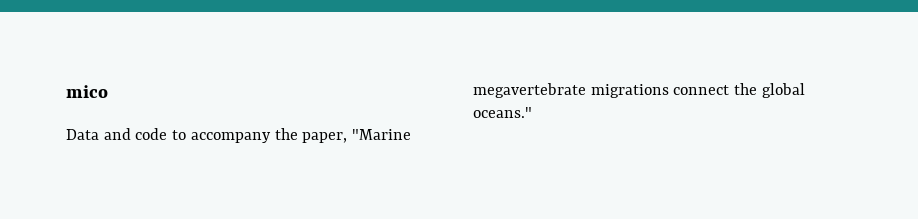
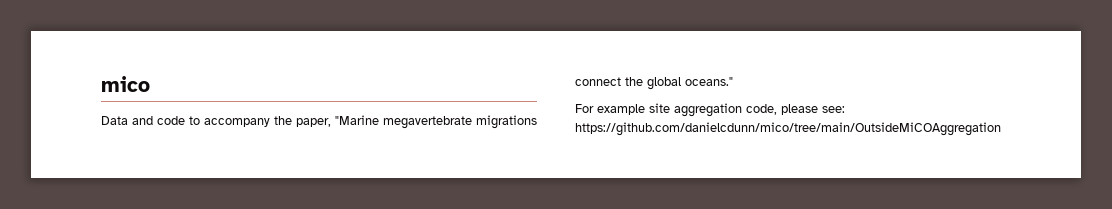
+ For example site aggregation code, please see: https://github.com/danielcdunn/mico/tree/main/OutsideMiCOAggregation

